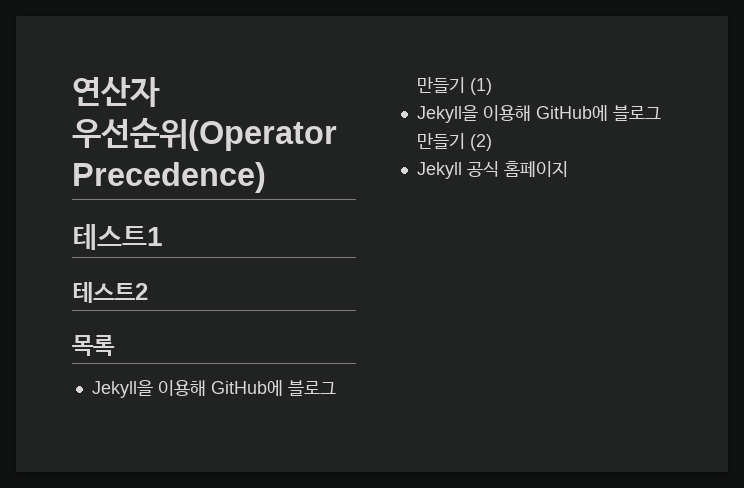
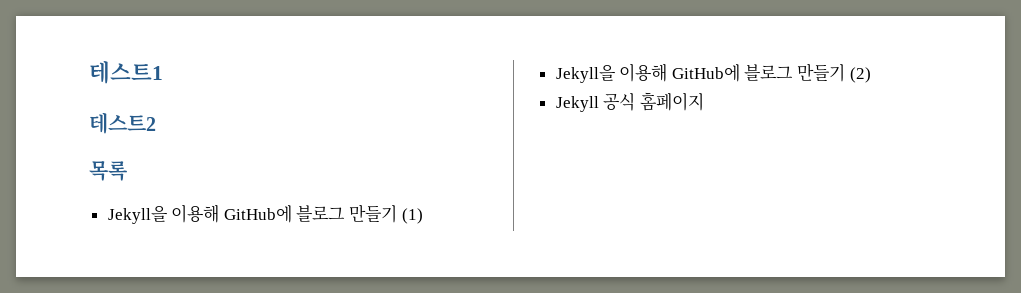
- 연산자 우선순위(Operator Precedence)

